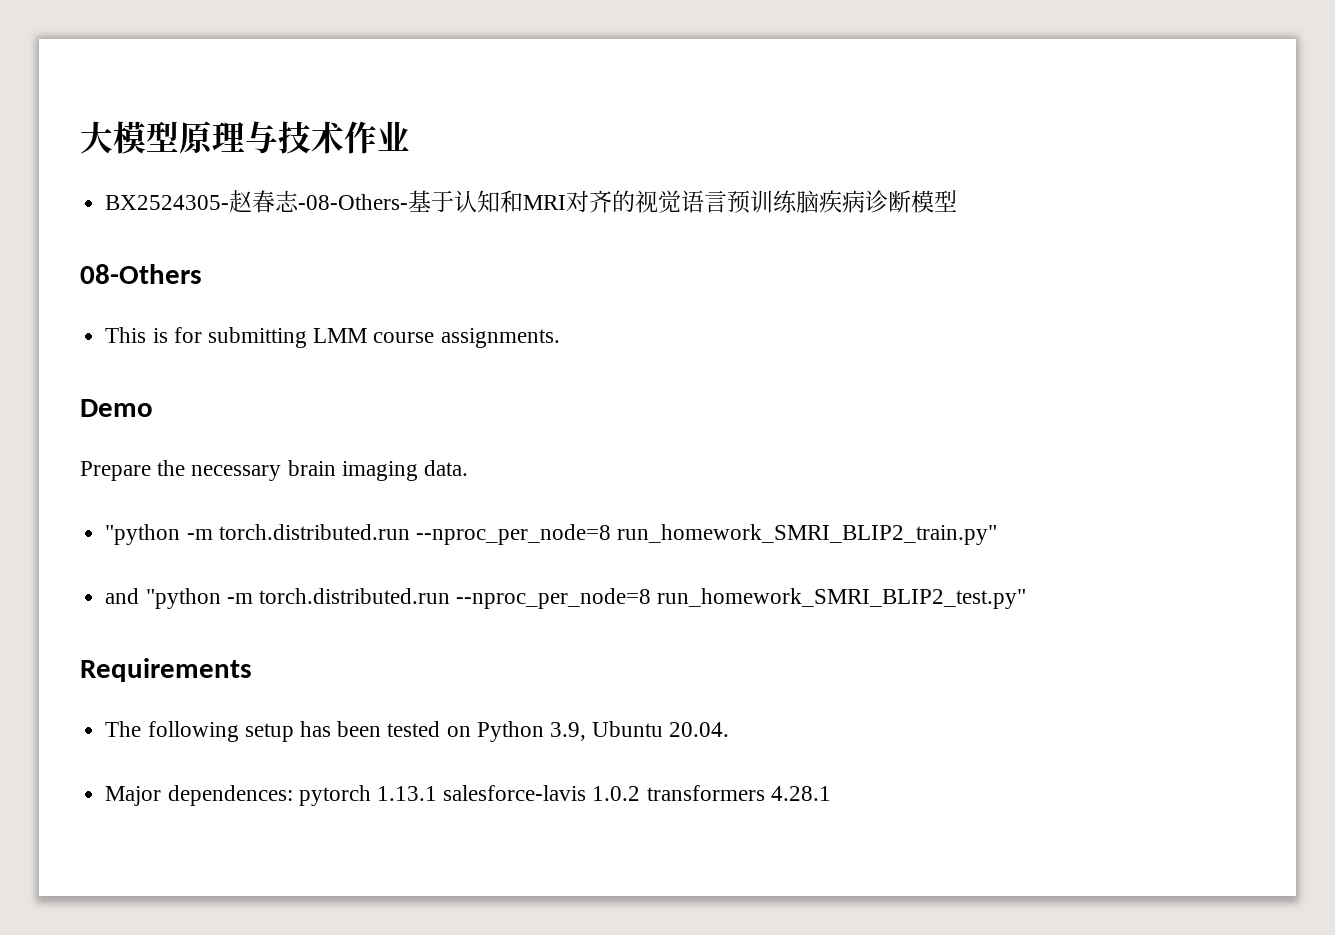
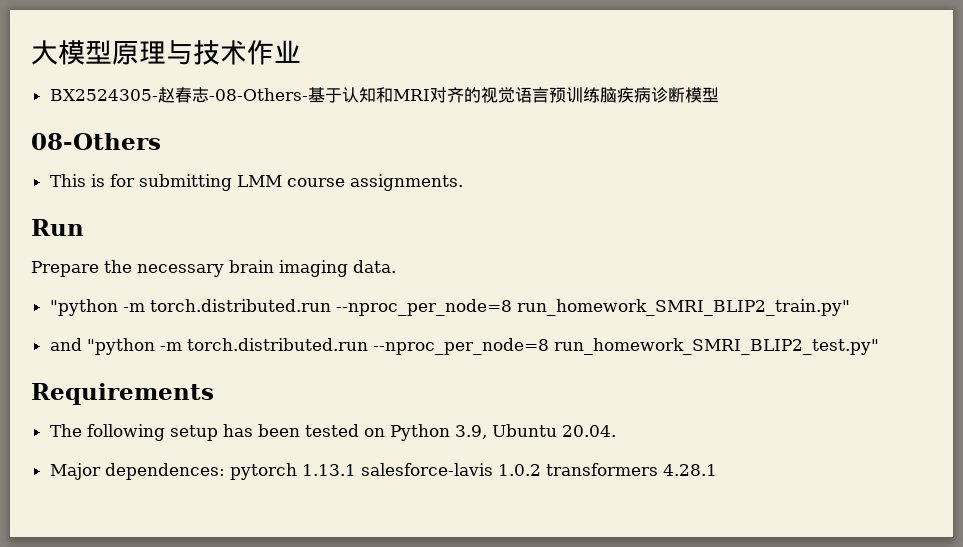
- Demo
+ Run

